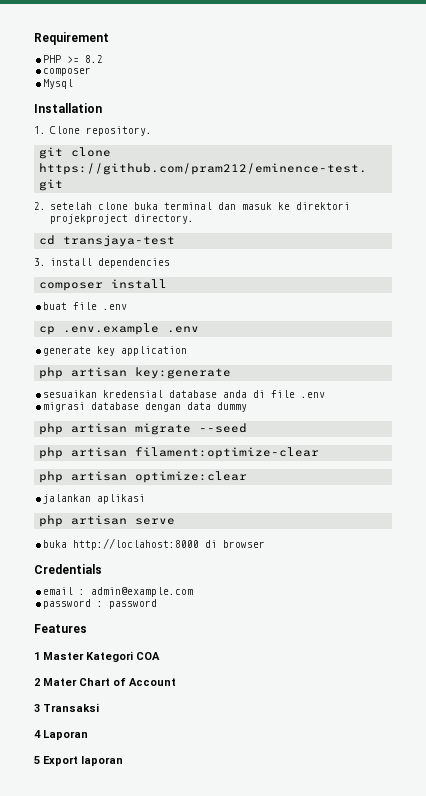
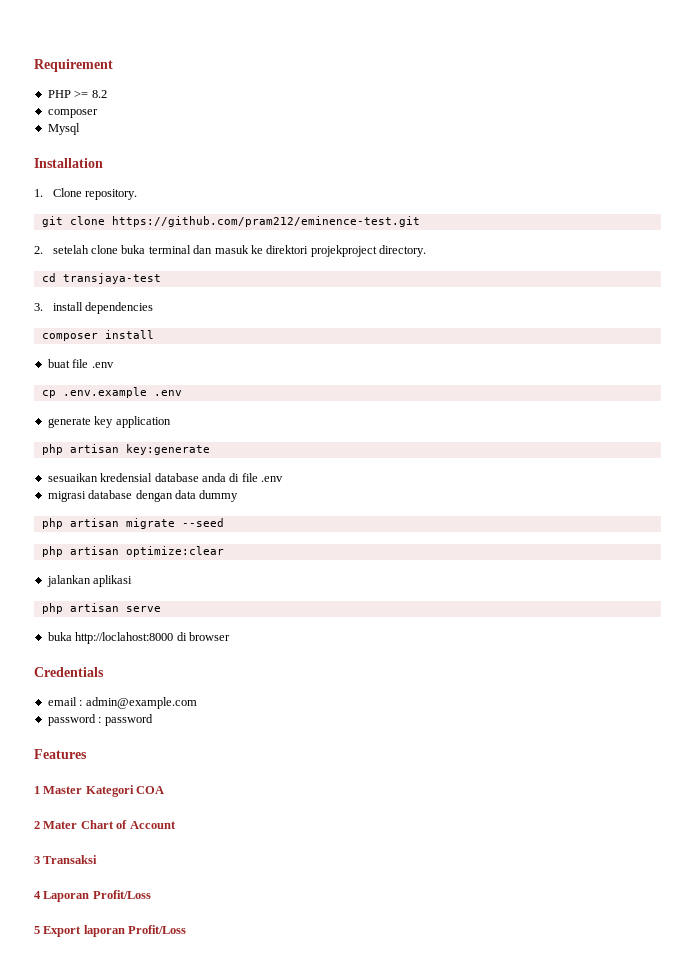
- php artisan filament:optimize-clear
- 4 Laporan
+ 4 Laporan Profit/Loss
- 5 Export laporan
+ 5 Export laporan Profit/Loss

